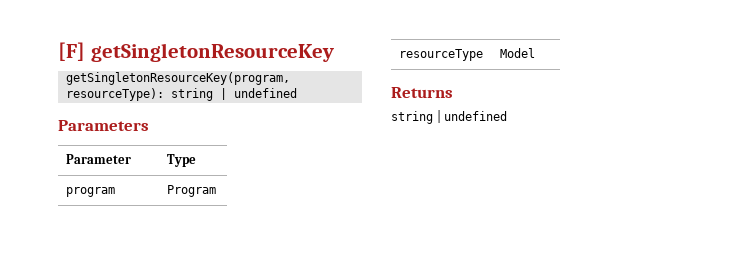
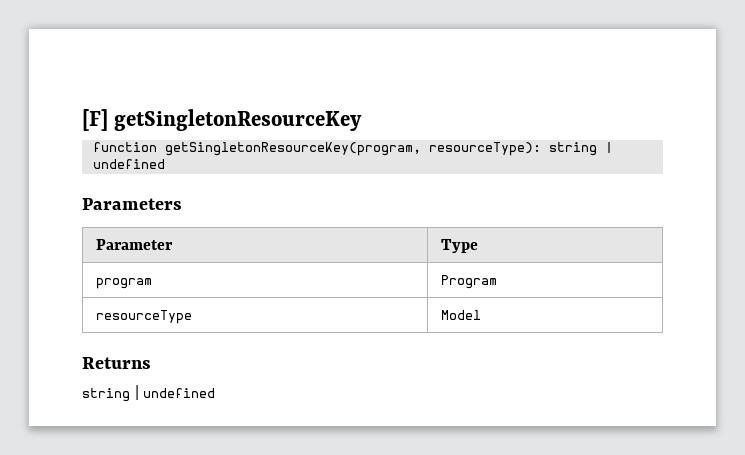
- getSingletonResourceKey(program, resourceType): string | undefined
+ function getSingletonResourceKey(program, resourceType): string | undefined

